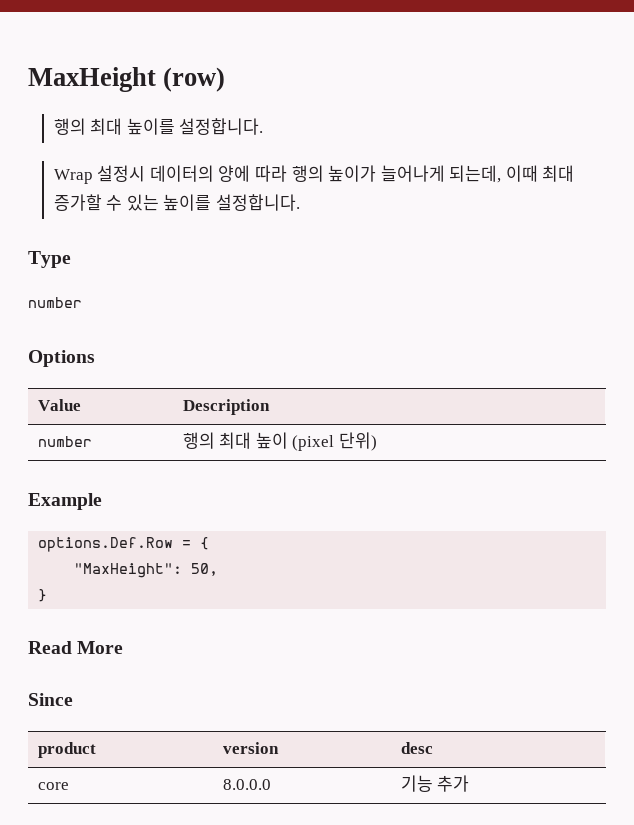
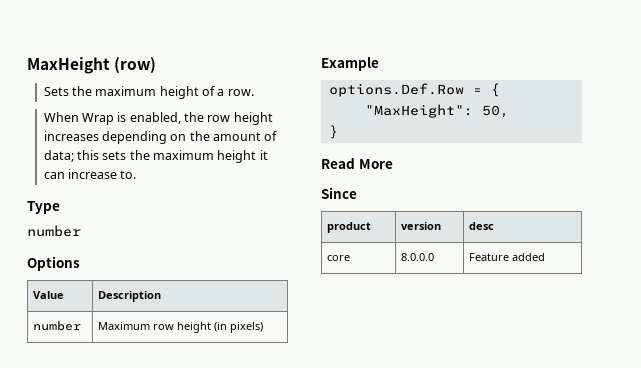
- 행의 최대 높이를 설정합니다.
- Wrap 설정시 데이터의 양에 따라 행의 높이가 늘어나게 되는데, 이때 최대 증가할 수 있는 높이를 설정합니다.
+ Sets the maximum height of a row.
+ When Wrap is enabled, the row height increases depending on the amount of data; this sets the maximum height it can increase to.
- number | 행의 최대 높이 (pixel 단위)
+ number | Maximum row height (in pixels)
- core | 8.0.0.0 | 기능 추가
+ core | 8.0.0.0 | Feature added

